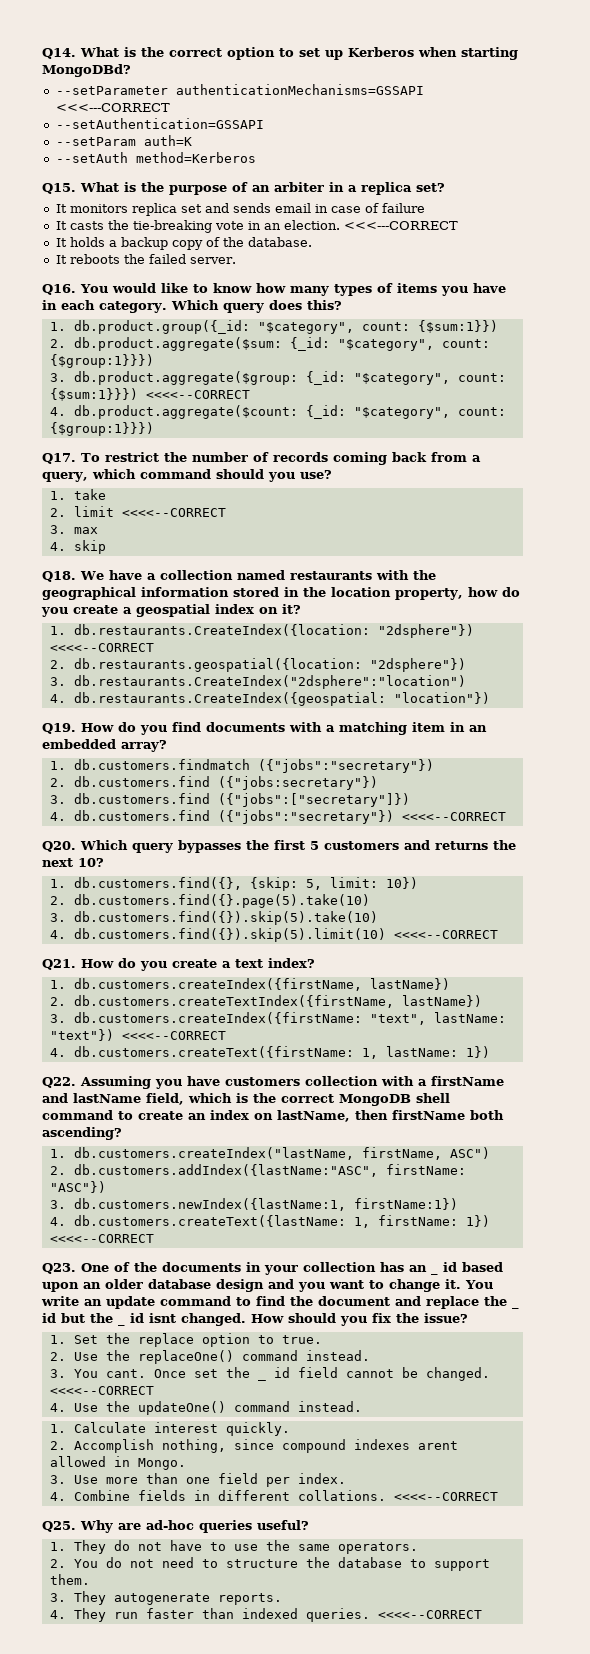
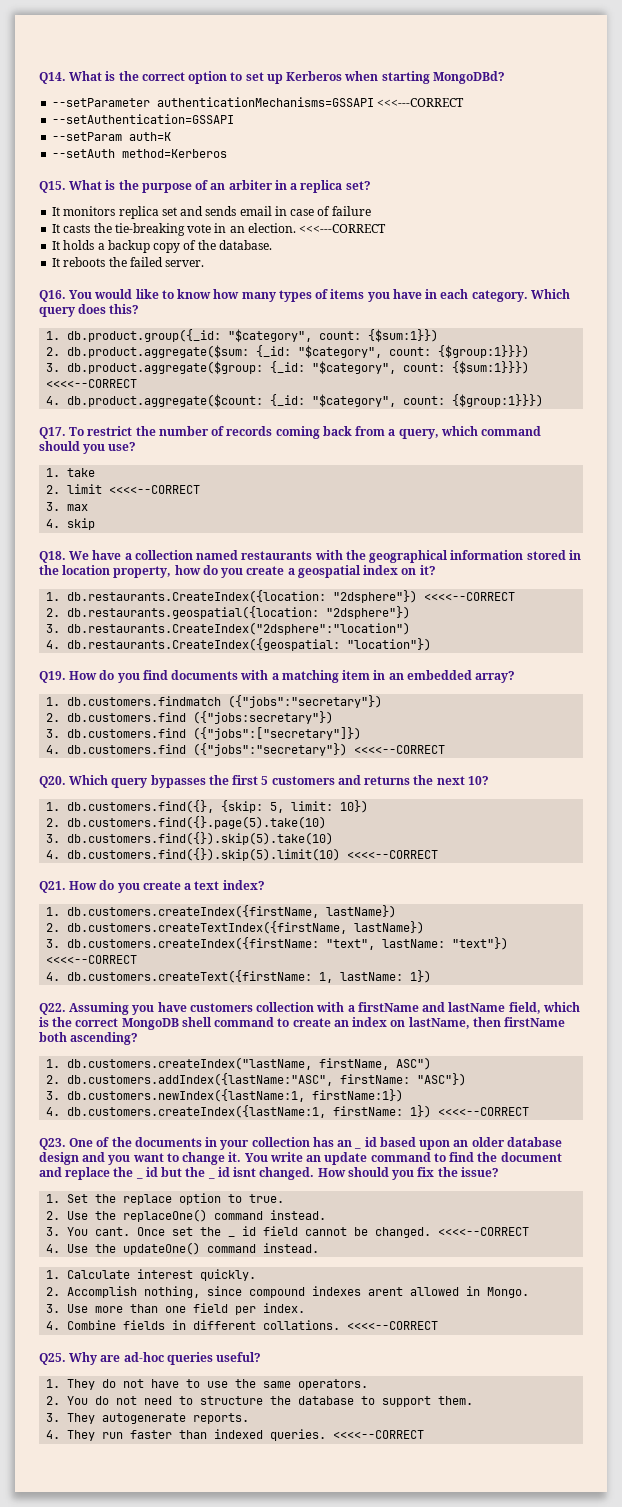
- 4. db.customers.createText({lastName: 1, firstName: 1}) <<<<--CORRECT
+ 4. db.customers.createIndex({lastName:1, firstName: 1}) <<<<--CORRECT

